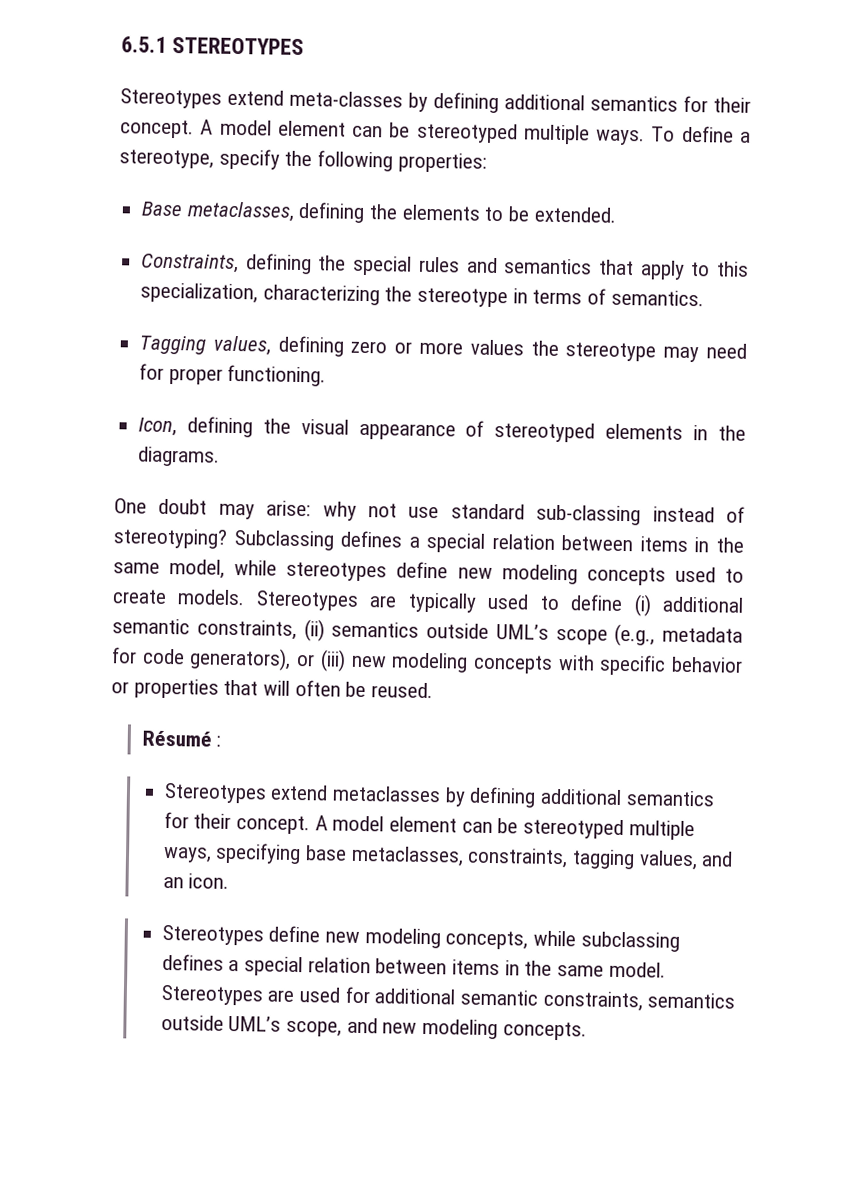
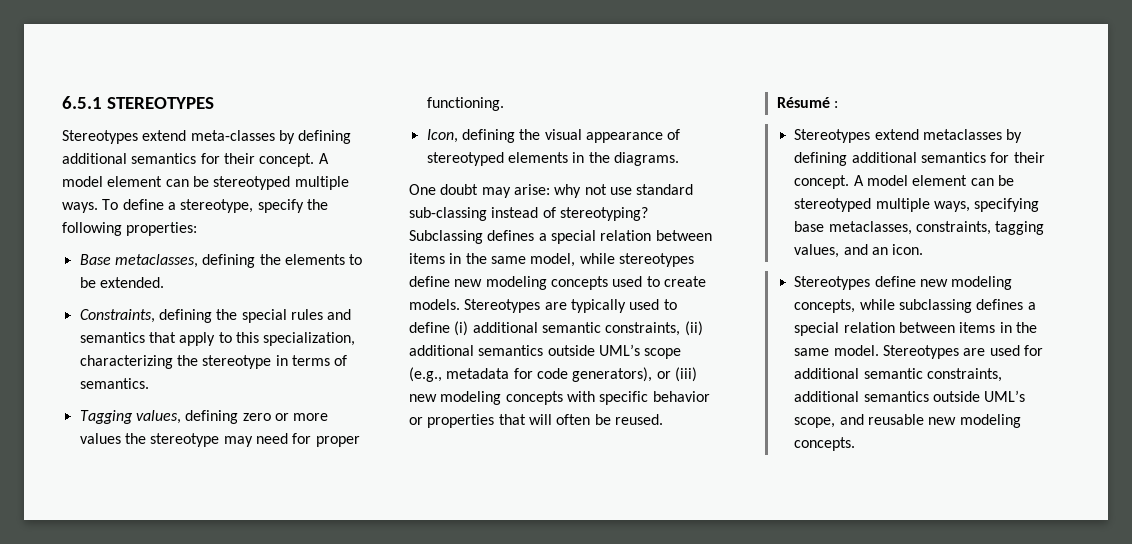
- Stereotypes are typically used to define (i) additional semantic constraints, (ii) semantics outside UML’s scope (e.g., metadata for code generators), or (iii) new modeling concepts with specific behavior or properties that will often be reused.
+ Stereotypes are typically used to define (i) additional semantic constraints, (ii) additional semantics outside UML’s scope (e.g., metadata for code generators), or (iii) new modeling concepts with specific behavior or properties that will often be reused.
- Stereotypes are used for additional semantic constraints, semantics outside UML’s scope, and new modeling concepts.
+ Stereotypes are used for additional semantic constraints, additional semantics outside UML’s scope, and reusable new modeling concepts.

